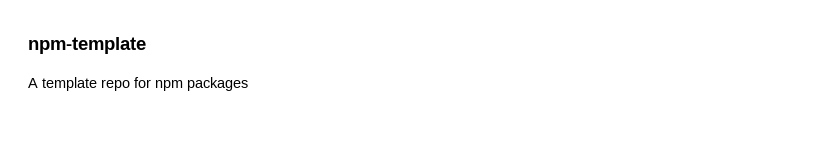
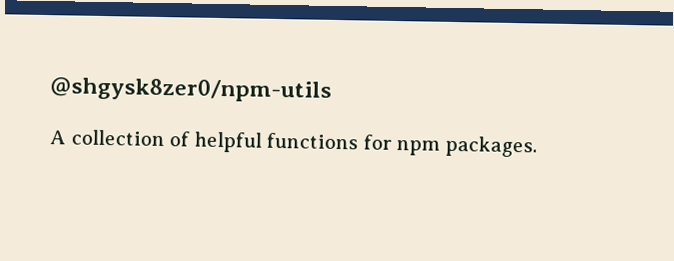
- npm-template
+ @shgysk8zer0/npm-utils
- A template repo for npm packages
+ A collection of helpful functions for npm packages.

